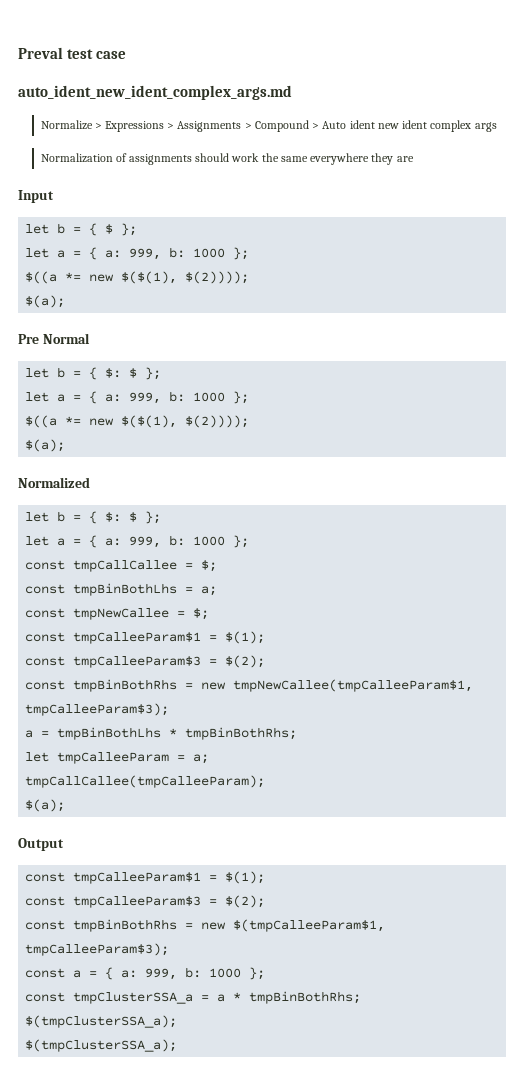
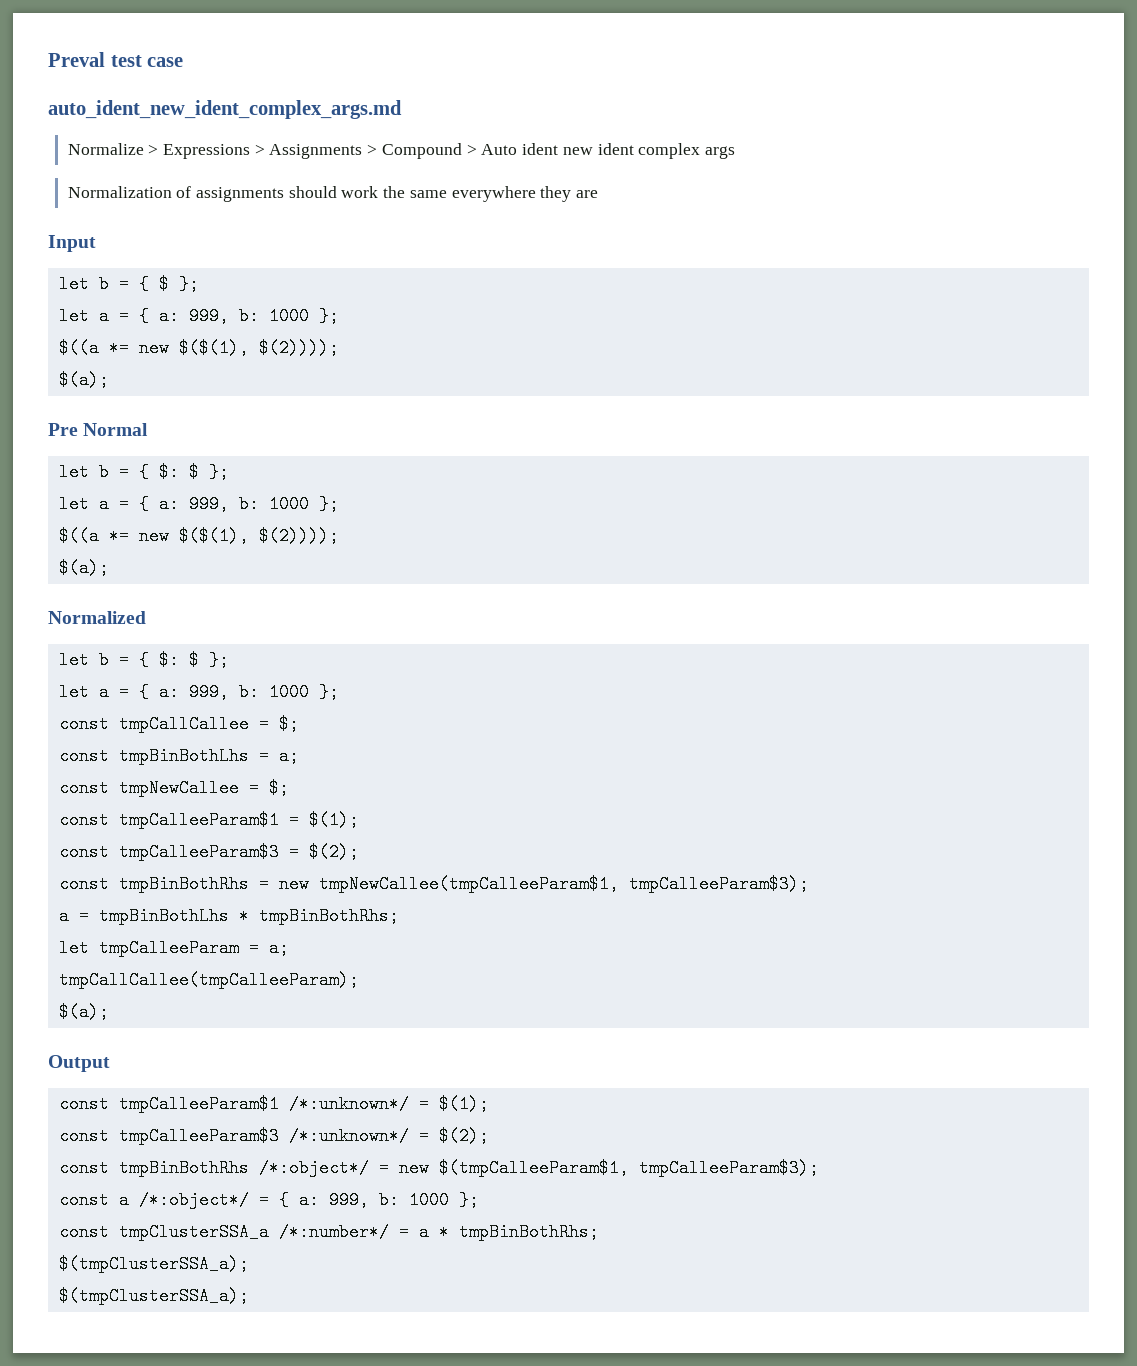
  Output
- const tmpCalleeParam$1 = $(1);
- const tmpCalleeParam$3 = $(2);
- const tmpBinBothRhs = new $(tmpCalleeParam$1, tmpCalleeParam$3);
+ const tmpCalleeParam$1 /*:unknown*/ = $(1);
+ const tmpCalleeParam$3 /*:unknown*/ = $(2);
+ const tmpBinBothRhs /*:object*/ = new $(tmpCalleeParam$1, tmpCalleeParam$3);
- const a = { a: 999, b: 1000 };
+ const a /*:object*/ = { a: 999, b: 1000 };
- const tmpClusterSSA_a = a * tmpBinBothRhs;
+ const tmpClusterSSA_a /*:number*/ = a * tmpBinBothRhs;

